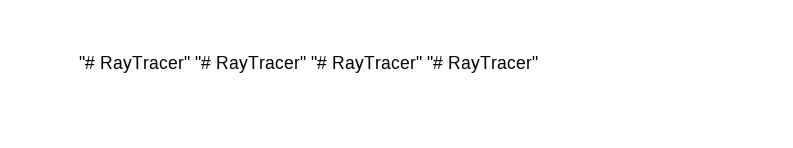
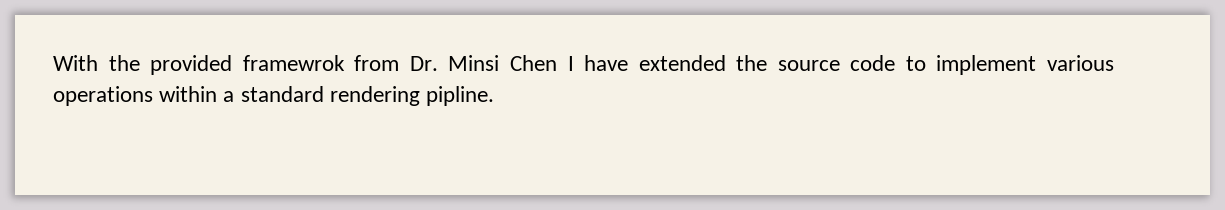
- "# RayTracer" "# RayTracer" "# RayTracer" "# RayTracer"
+ With the provided framewrok from Dr. Minsi Chen I have extended the source code to implement various operations within a standard rendering pipline.

